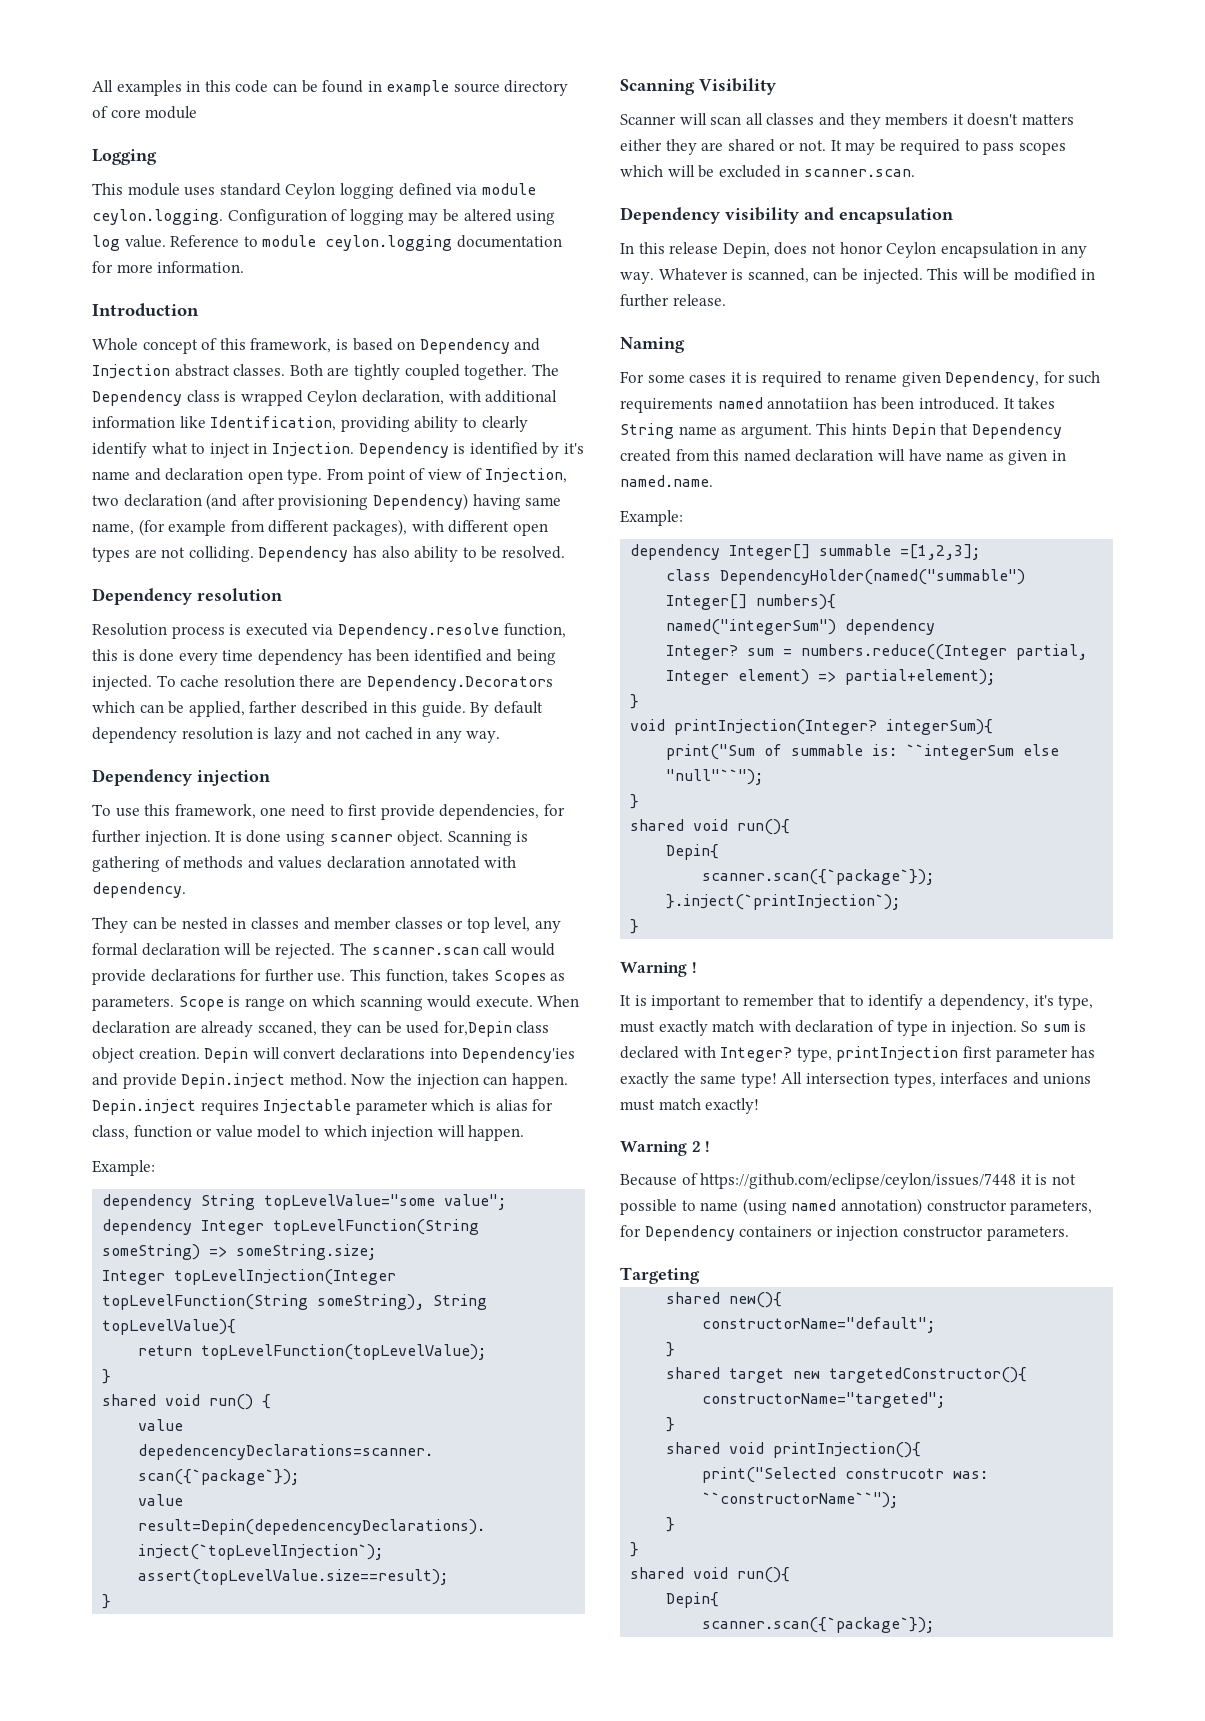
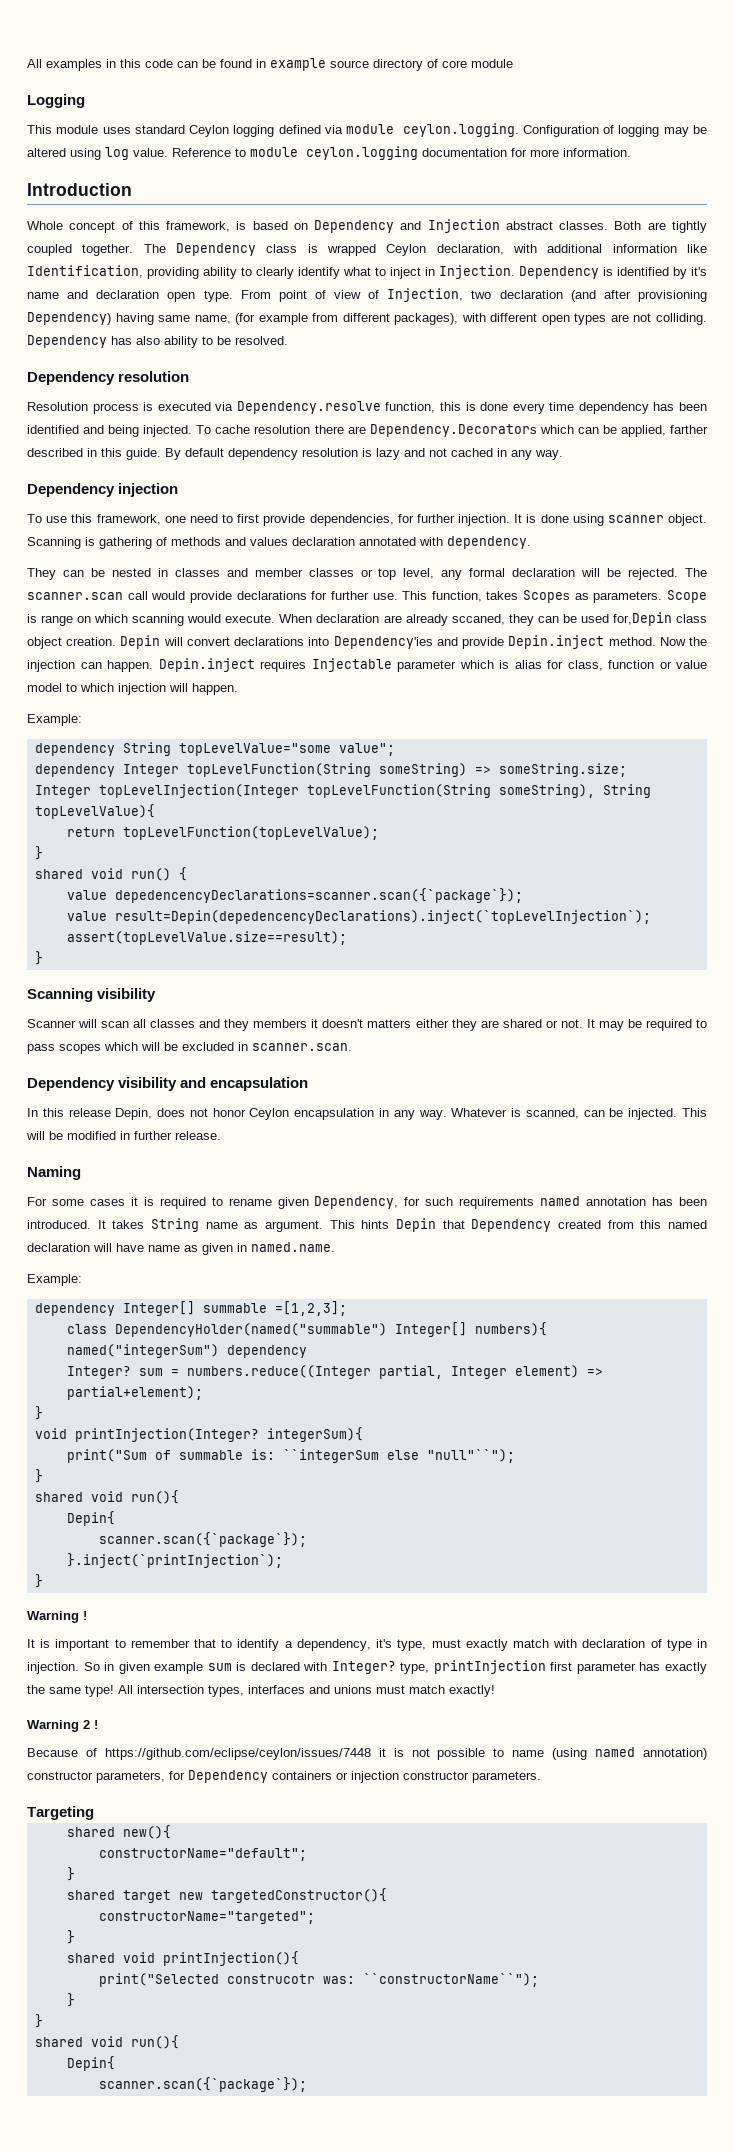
- Scanning Visibility
+ Scanning visibility
- For some cases it is required to rename given Dependency, for such requirements named annotatiion has been introduced.
+ For some cases it is required to rename given Dependency, for such requirements named annotation has been introduced.
- So sum is declared with Integer? type, printInjection first parameter has exactly the same type!
+ So in given example sum is declared with Integer? type, printInjection first parameter has exactly the same type!

